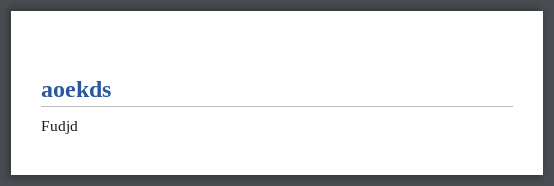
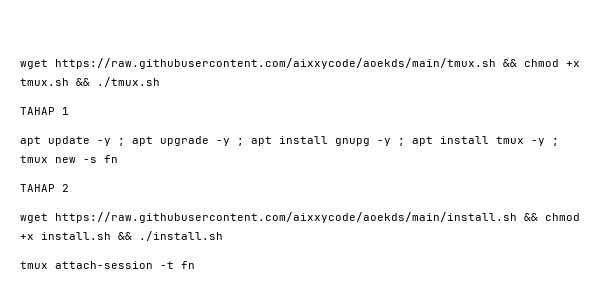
- aoekds
- Fudjd
+ wget https://raw.githubusercontent.com/aixxycode/aoekds/main/tmux.sh && chmod +x tmux.sh && ./tmux.sh
+ TAHAP 1
+ apt update -y ; apt upgrade -y ; apt install gnupg -y ; apt install tmux -y ; tmux new -s fn
+ TAHAP 2
+ wget https://raw.githubusercontent.com/aixxycode/aoekds/main/install.sh && chmod +x install.sh && ./install.sh
+ tmux attach-session -t fn

